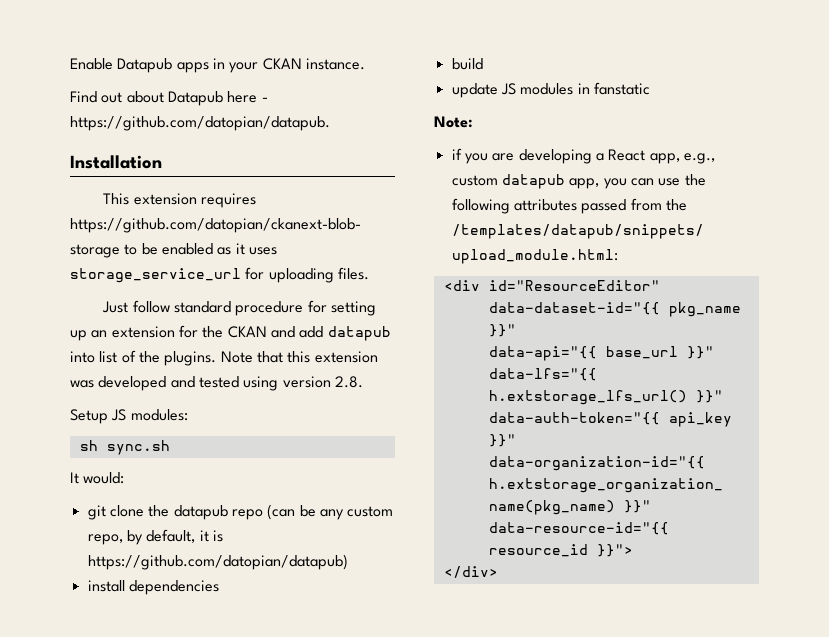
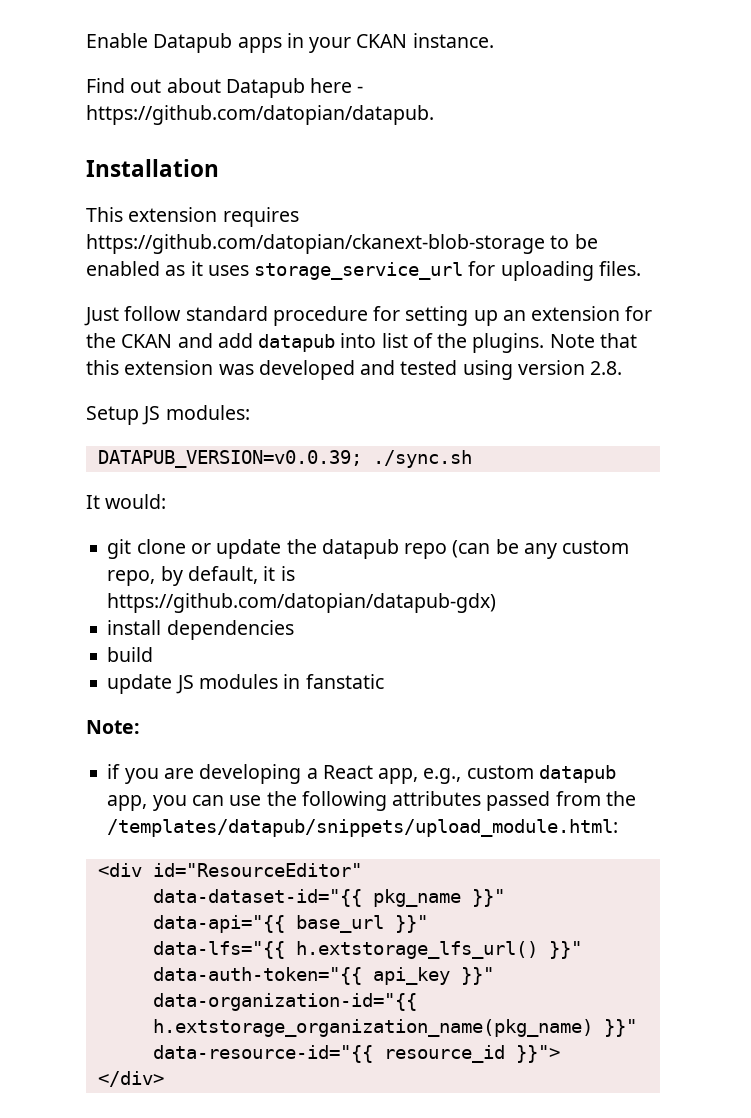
- sh sync.sh
+ DATAPUB_VERSION=v0.0.39; ./sync.sh
- git clone the datapub repo (can be any custom repo, by default, it is https://github.com/datopian/datapub)
+ git clone or update the datapub repo (can be any custom repo, by default, it is https://github.com/datopian/datapub-gdx)

